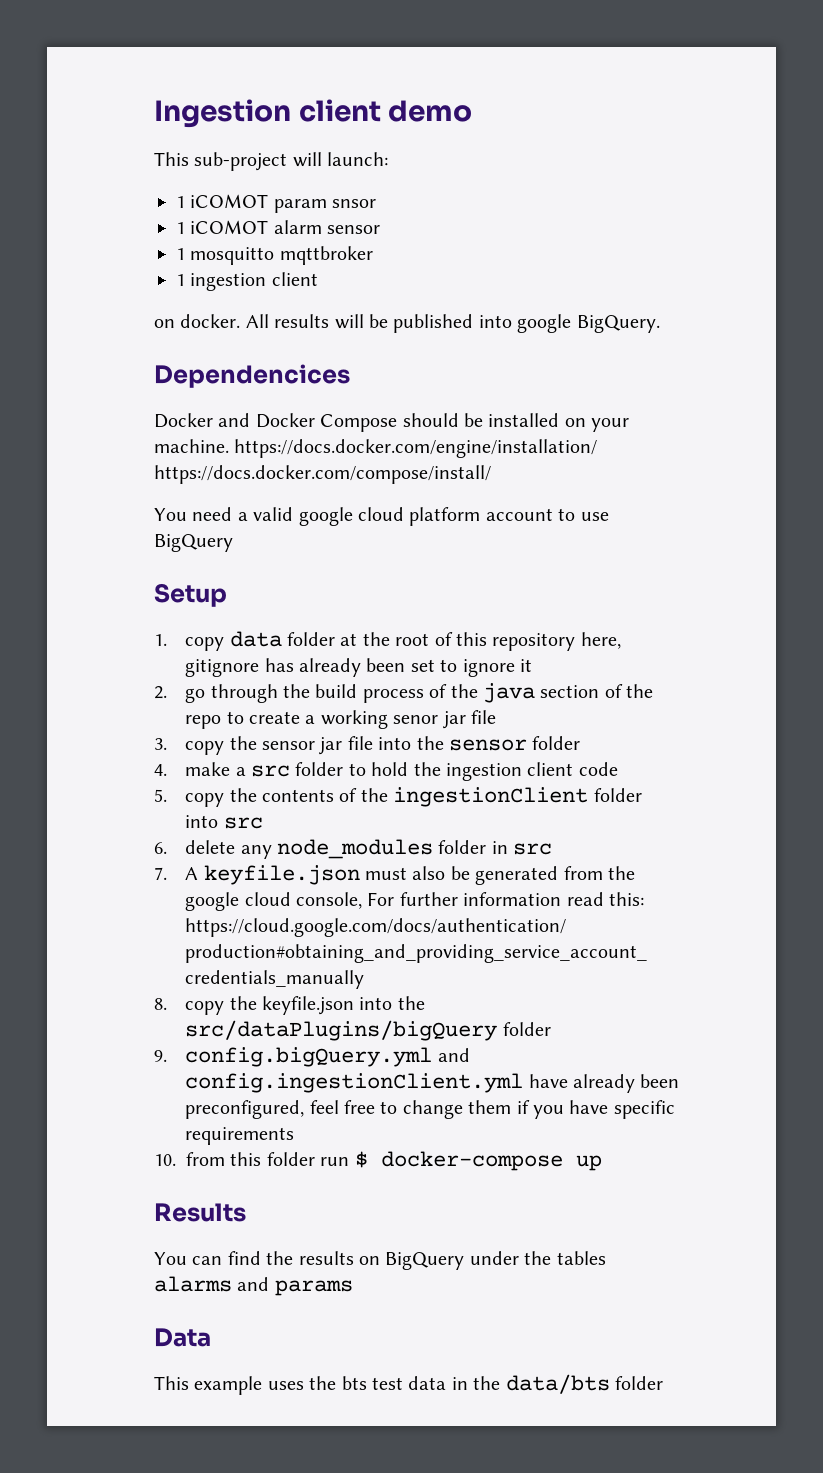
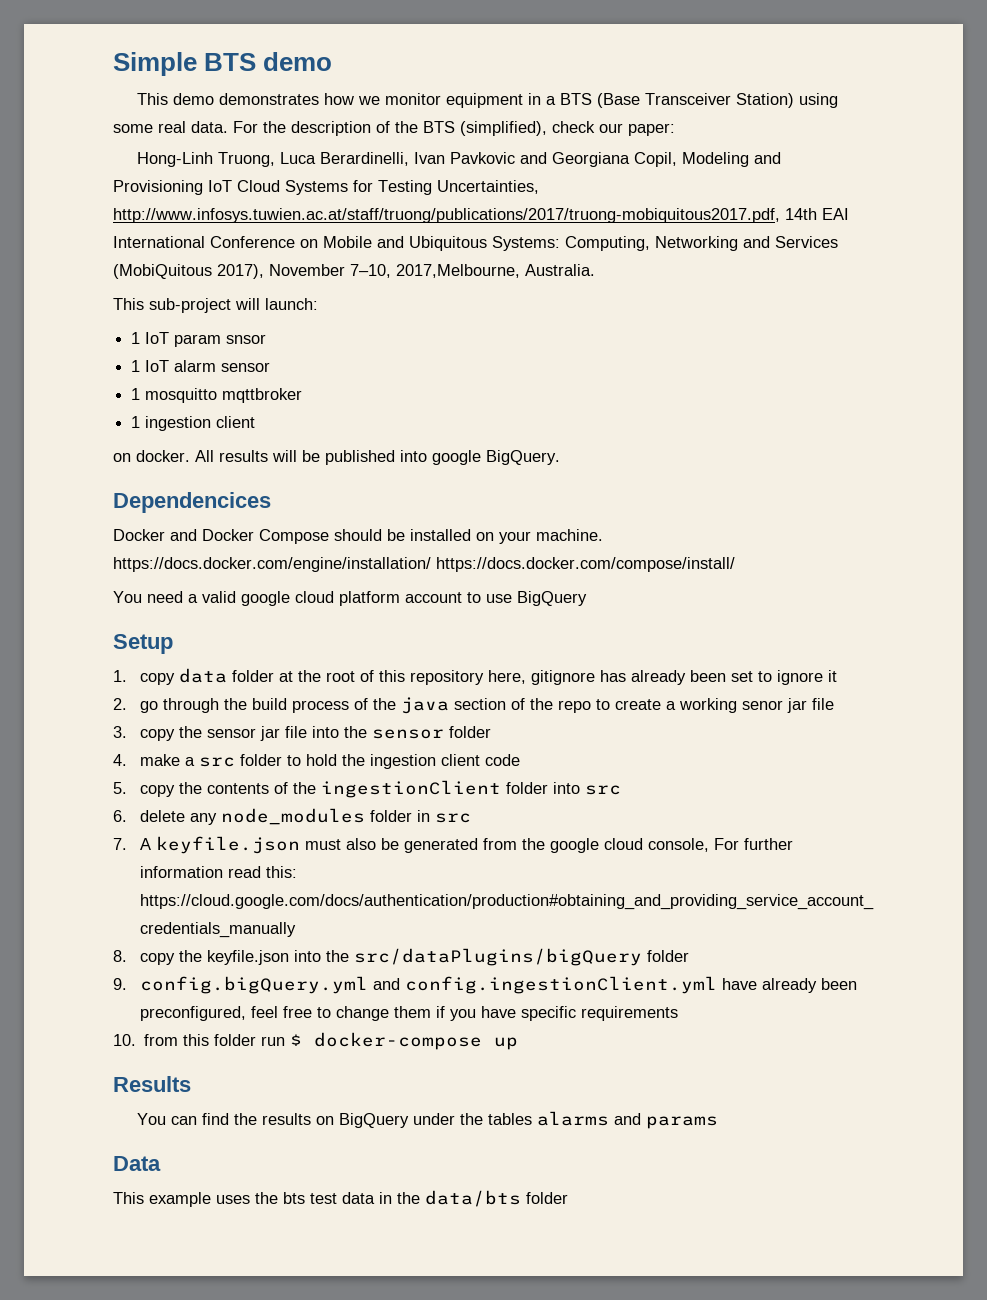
- Ingestion client demo
+ Simple BTS demo
+ This demo demonstrates how we monitor equipment in a BTS (Base Transceiver Station) using some real data. For the description of the BTS (simplified), check our paper:
+ Hong-Linh Truong, Luca Berardinelli, Ivan Pavkovic and Georgiana Copil, Modeling and Provisioning IoT Cloud Systems for Testing Uncertainties, http://www.infosys.tuwien.ac.at/staff/truong/publications/2017/truong-mobiquitous2017.pdf, 14th EAI International Conference on Mobile and Ubiquitous Systems: Computing, Networking and Services (MobiQuitous 2017), November 7–10, 2017,Melbourne, Australia.
- 1 iCOMOT param snsor
+ 1 IoT param snsor
- 1 iCOMOT alarm sensor
+ 1 IoT alarm sensor

